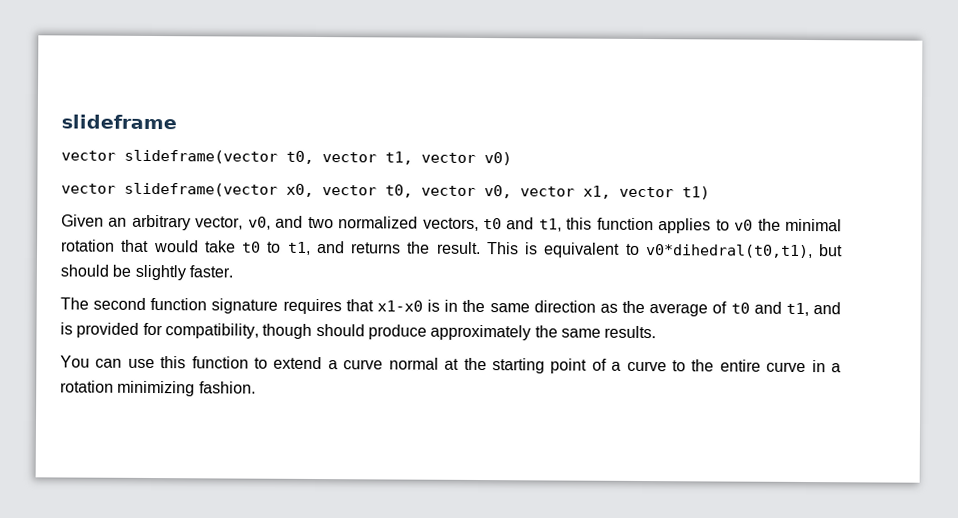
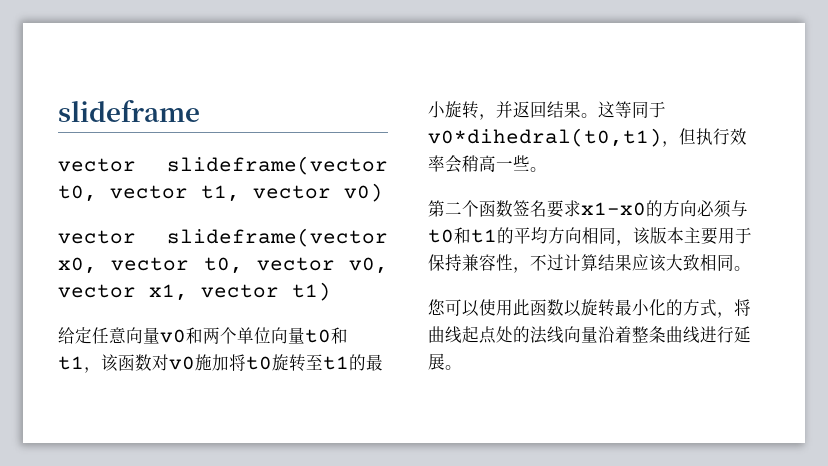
- Given an arbitrary vector, v0, and two normalized vectors, t0 and t1, this function applies to v0 the minimal rotation that would take t0 to t1, and returns the result. This is equivalent to v0*dihedral(t0,t1), but should be slightly faster.
- The second function signature requires that x1-x0 is in the same direction as the average of t0 and t1, and is provided for compatibility, though should produce approximately the same results.
- You can use this function to extend a curve normal at the starting point of a curve to the entire curve in a rotation minimizing fashion.
+ 给定任意向量v0和两个单位向量t0和t1，该函数对v0施加将t0旋转至t1的最小旋转，并返回结果。这等同于v0*dihedral(t0,t1)，但执行效率会稍高一些。
+ 第二个函数签名要求x1-x0的方向必须与t0和t1的平均方向相同，该版本主要用于保持兼容性，不过计算结果应该大致相同。
+ 您可以使用此函数以旋转最小化的方式，将曲线起点处的法线向量沿着整条曲线进行延展。

